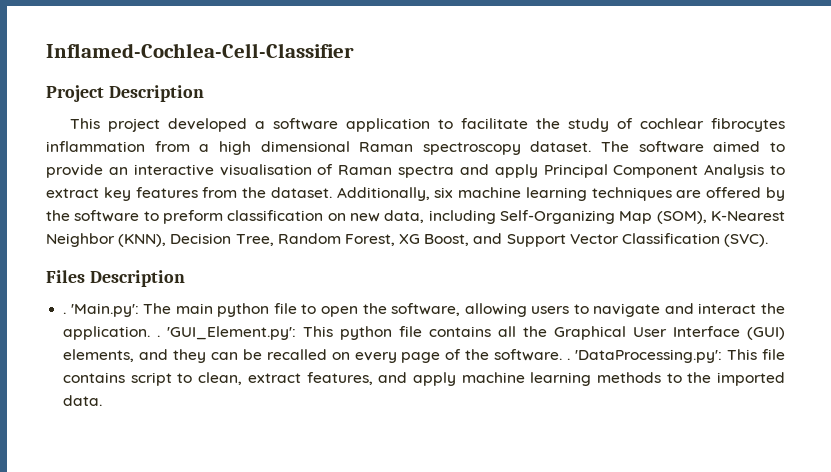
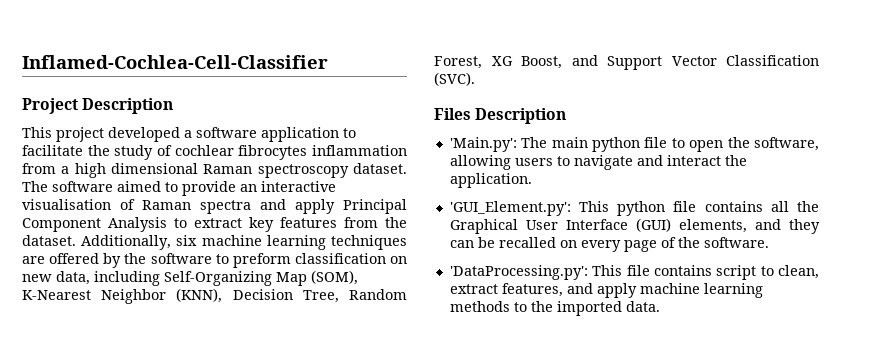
  Files Description
- . 'Main.py': The main python file to open the software, allowing users to navigate and interact the application. . 'GUI_Element.py': This python file contains all the Graphical User Interface (GUI) elements, and they can be recalled on every page of the software. . 'DataProcessing.py': This file contains script to clean, extract features, and apply machine learning methods to the imported data.
+ 'Main.py': The main python file to open the software, allowing users to navigate and interact the application.
+ 'GUI_Element.py': This python file contains all the Graphical User Interface (GUI) elements, and they can be recalled on every page of the software.
+ 'DataProcessing.py': This file contains script to clean, extract features, and apply machine learning methods to the imported data.

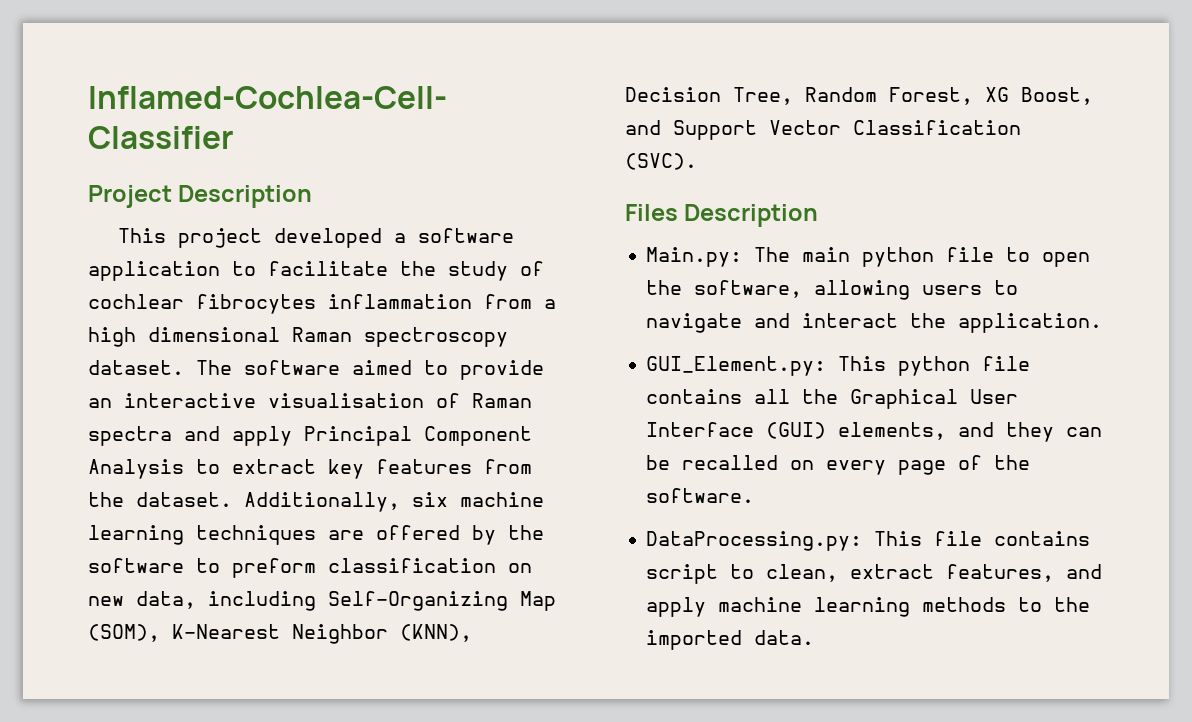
- 'Main.py': The main python file to open the software, allowing users to navigate and interact the application.
+ Main.py: The main python file to open the software, allowing users to navigate and interact the application.
- 'GUI_Element.py': This python file contains all the Graphical User Interface (GUI) elements, and they can be recalled on every page of the software.
+ GUI_Element.py: This python file contains all the Graphical User Interface (GUI) elements, and they can be recalled on every page of the software.
- 'DataProcessing.py': This file contains script to clean, extract features, and apply machine learning methods to the imported data.
+ DataProcessing.py: This file contains script to clean, extract features, and apply machine learning methods to the imported data.

